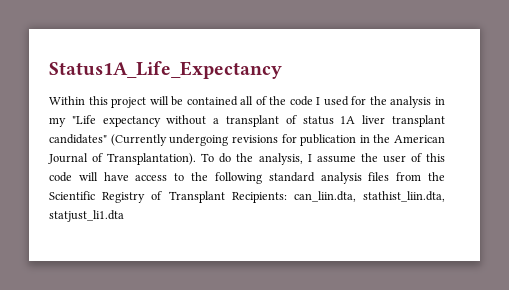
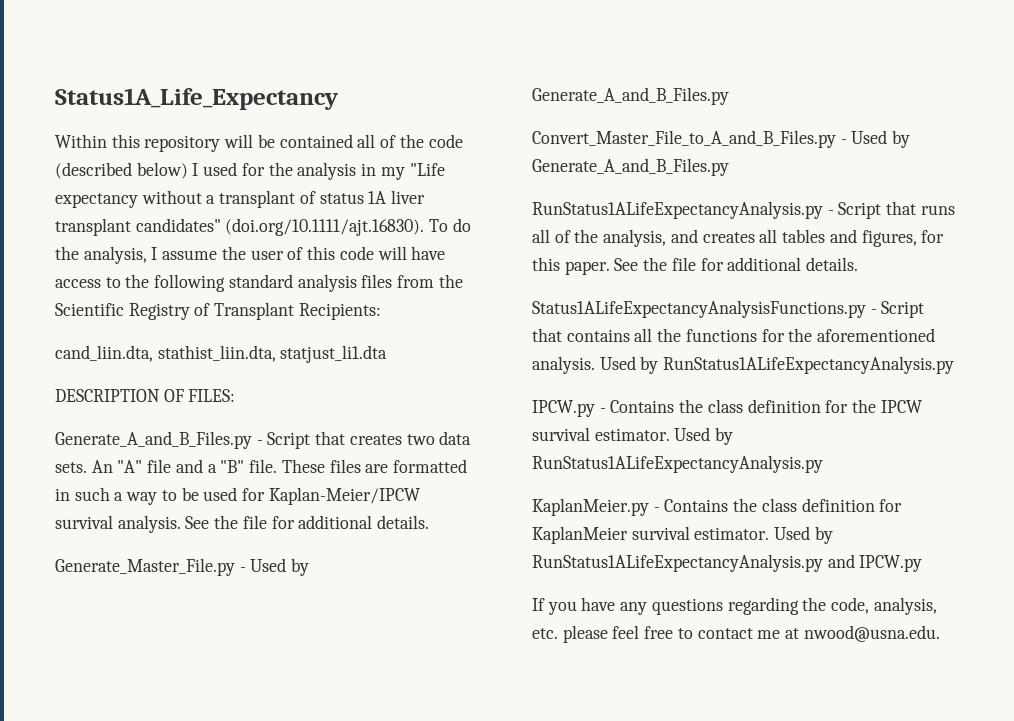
- Within this project will be contained all of the code I used for the analysis in my "Life expectancy without a transplant of status 1A liver transplant candidates" (Currently undergoing revisions for publication in the American Journal of Transplantation). To do the analysis, I assume the user of this code will have access to the following standard analysis files from the Scientific Registry of Transplant Recipients: can_liin.dta, stathist_liin.dta, statjust_li1.dta
+ Within this repository will be contained all of the code (described below) I used for the analysis in my "Life expectancy without a transplant of status 1A liver transplant candidates" (doi.org/10.1111/ajt.16830). To do the analysis, I assume the user of this code will have access to the following standard analysis files from the Scientific Registry of Transplant Recipients:
+ cand_liin.dta, stathist_liin.dta, statjust_li1.dta
+ DESCRIPTION OF FILES:
+ Generate_A_and_B_Files.py - Script that creates two data sets. An "A" file and a "B" file. These files are formatted in such a way to be used for Kaplan-Meier/IPCW survival analysis. See the file for additional details.
+ Generate_Master_File.py - Used by Generate_A_and_B_Files.py
+ Convert_Master_File_to_A_and_B_Files.py - Used by Generate_A_and_B_Files.py
+ RunStatus1ALifeExpectancyAnalysis.py - Script that runs all of the analysis, and creates all tables and figures, for this paper. See the file for additional details.
+ Status1ALifeExpectancyAnalysisFunctions.py - Script that contains all the functions for the aforementioned analysis. Used by RunStatus1ALifeExpectancyAnalysis.py
+ IPCW.py - Contains the class definition for the IPCW survival estimator. Used by RunStatus1ALifeExpectancyAnalysis.py
+ KaplanMeier.py - Contains the class definition for KaplanMeier survival estimator. Used by RunStatus1ALifeExpectancyAnalysis.py and IPCW.py
+ If you have any questions regarding the code, analysis, etc. please feel free to contact me at nwood@usna.edu.

